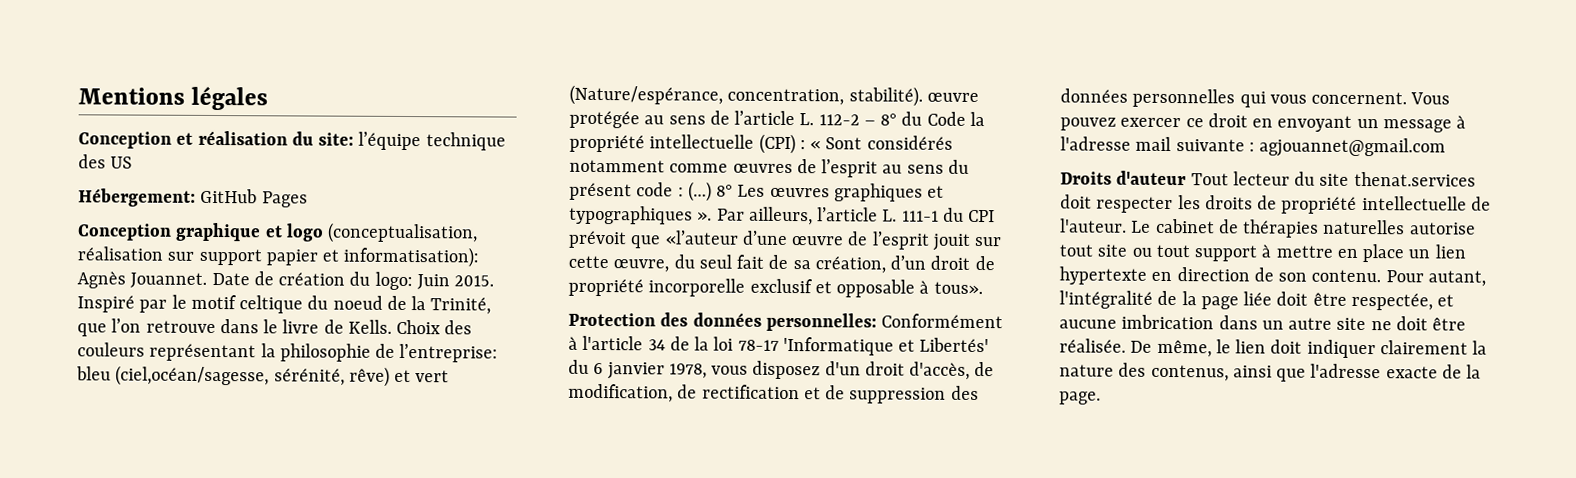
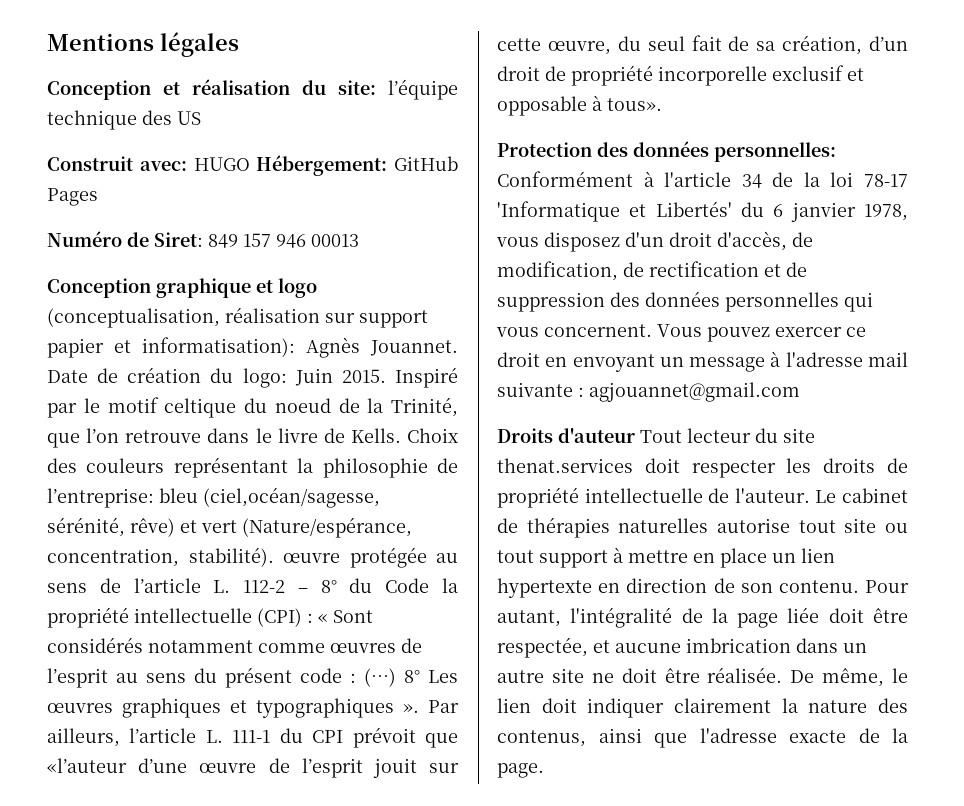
- Hébergement: GitHub Pages
+ Construit avec: HUGO Hébergement: GitHub Pages
+ Numéro de Siret: 849 157 946 00013

